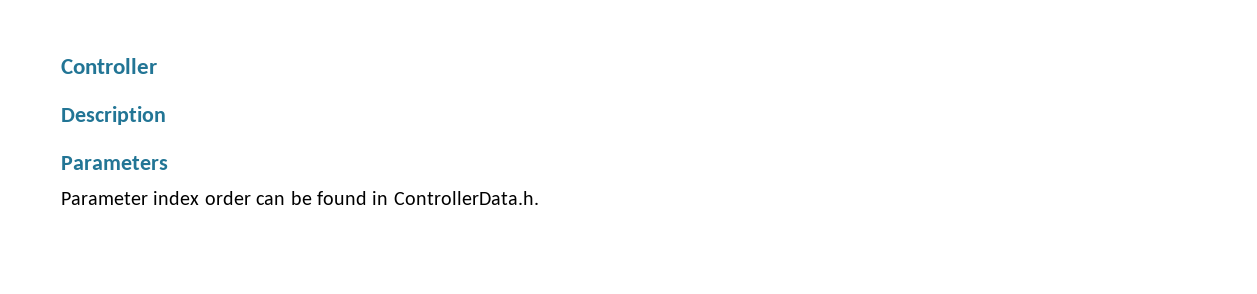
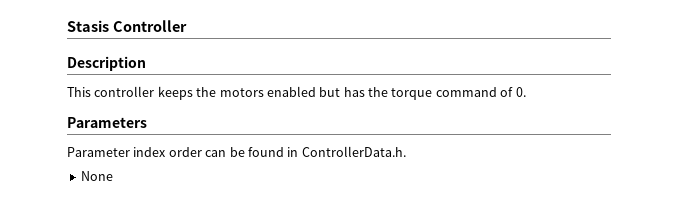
- Controller
+ Stasis Controller
+ This controller keeps the motors enabled but has the torque command of 0.
+ None

